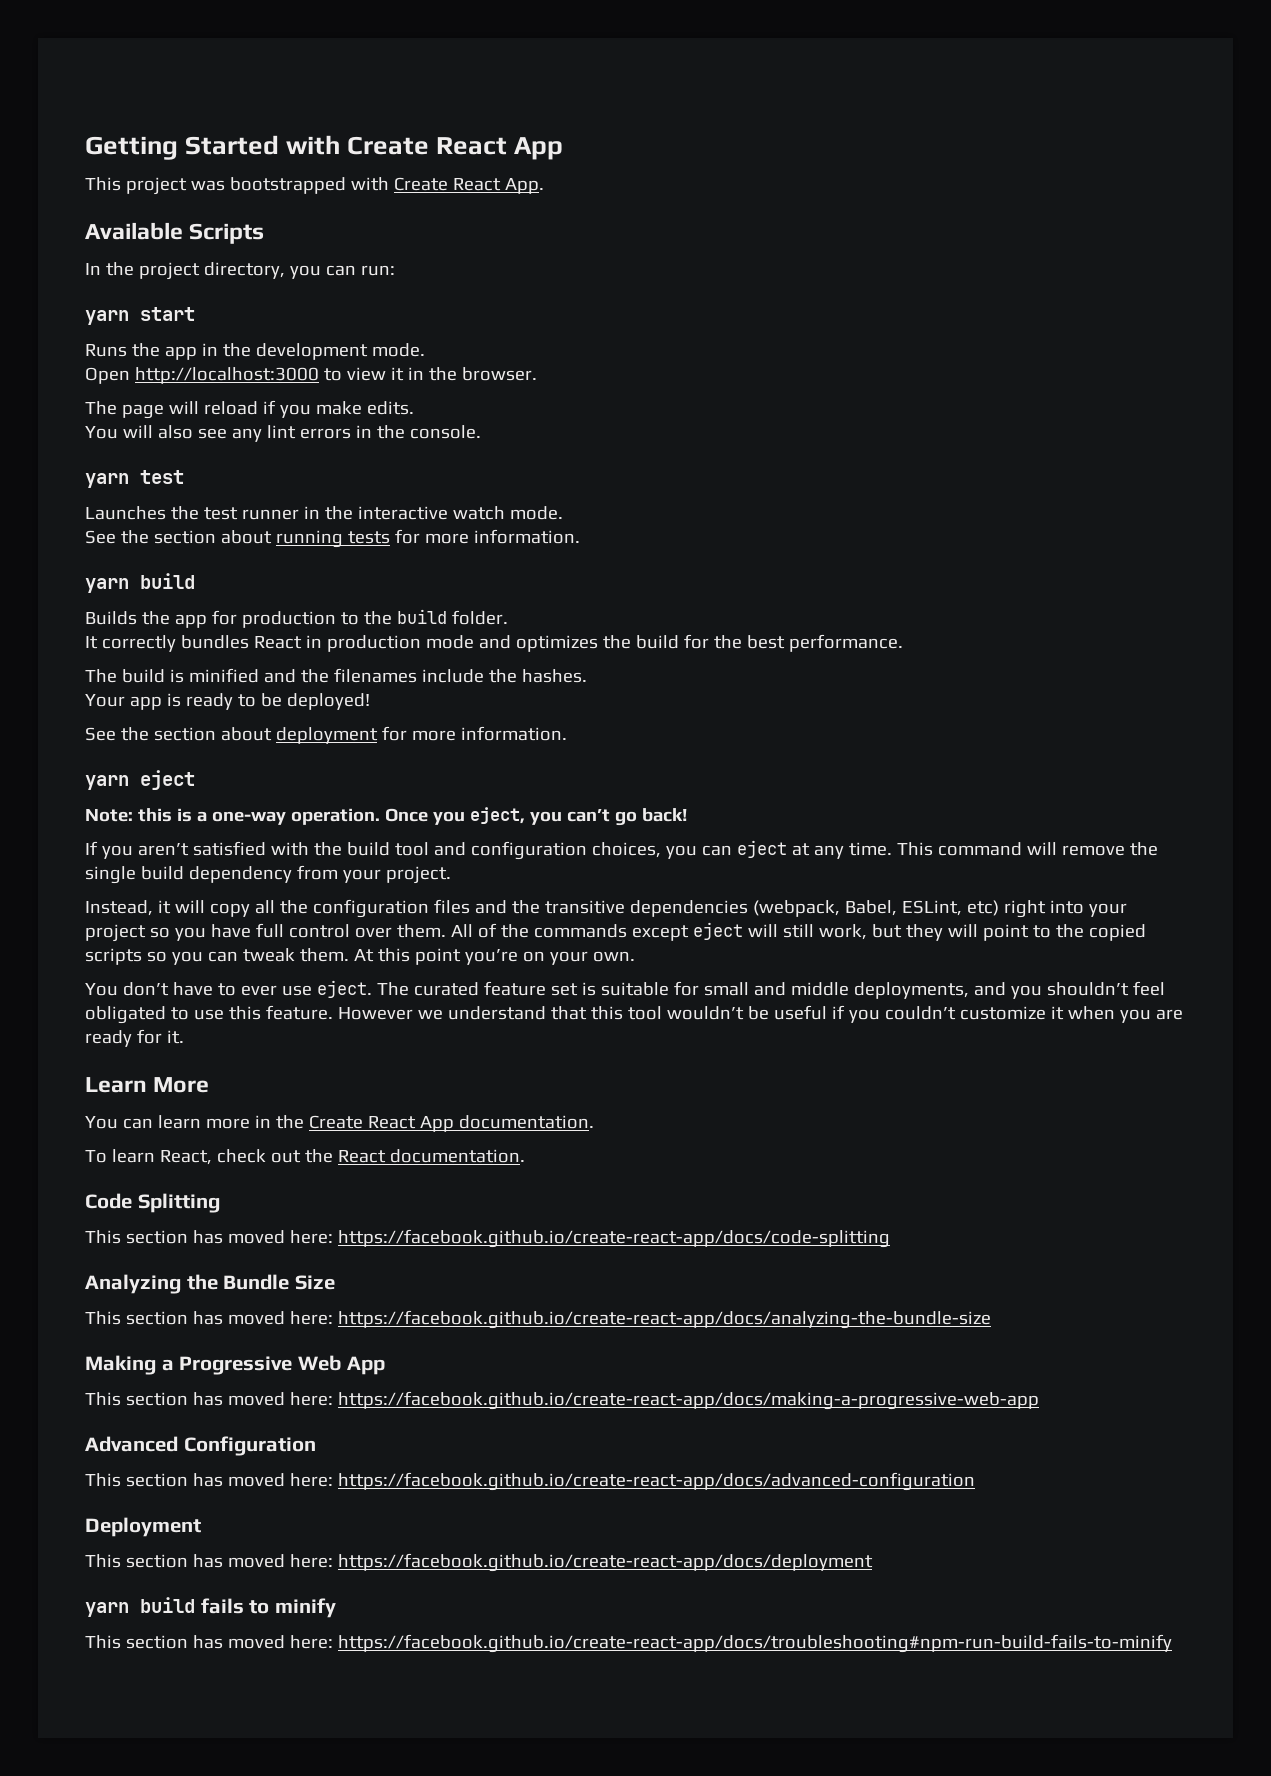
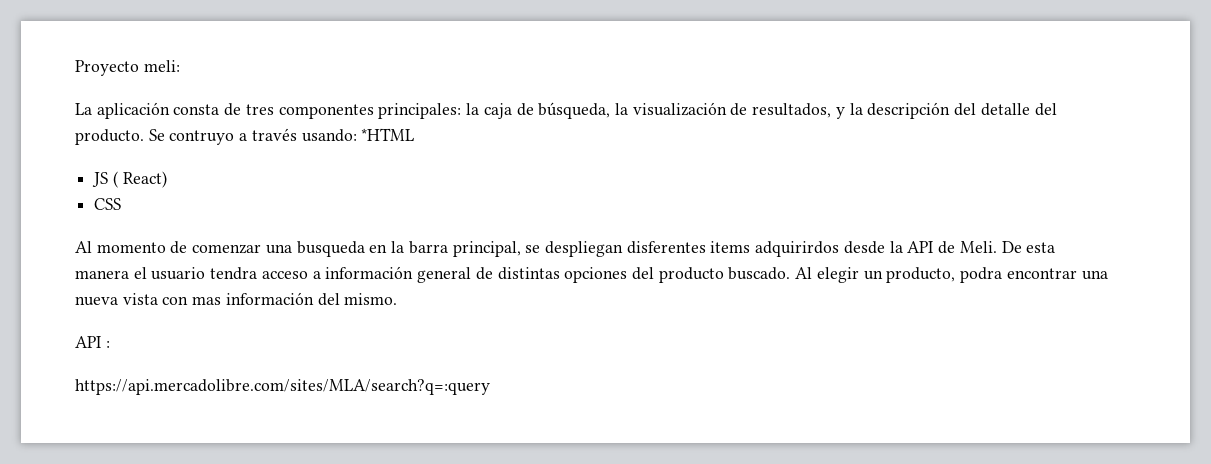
- Getting Started with Create React App
- This project was bootstrapped with Create React App.
- Available Scripts
- In the project directory, you can run:
- yarn start
- Runs the app in the development mode.
- Open http://localhost:3000 to view it in the browser.
- The page will reload if you make edits.
- You will also see any lint errors in the console.
- yarn test
- Launches the test runner in the interactive watch mode.
- See the section about running tests for more information.
- yarn build
- Builds the app for production to the build folder.
- It correctly bundles React in production mode and optimizes the build for the best performance.
- The build is minified and the filenames include the hashes.
- Your app is ready to be deployed!
- See the section about deployment for more information.
- yarn eject
- Note: this is a one-way operation. Once you eject, you can’t go back!
- If you aren’t satisfied with the build tool and configuration choices, you can eject at any time. This command will remove the single build dependency from your project.
- Instead, it will copy all the configuration files and the transitive dependencies (webpack, Babel, ESLint, etc) right into your project so you have full control over them. All of the commands except eject will still work, but they will point to the copied scripts so you can tweak them. At this point you’re on your own.
- You don’t have to ever use eject. The curated feature set is suitable for small and middle deployments, and you shouldn’t feel obligated to use this feature. However we understand that this tool wouldn’t be useful if you couldn’t customize it when you are ready for it.
- Learn More
- You can learn more in the Create React App documentation.
- To learn React, check out the React documentation.
- Code Splitting
- This section has moved here: https://facebook.github.io/create-react-app/docs/code-splitting
- Analyzing the Bundle Size
- This section has moved here: https://facebook.github.io/create-react-app/docs/analyzing-the-bundle-size
- Making a Progressive Web App
- This section has moved here: https://facebook.github.io/create-react-app/docs/making-a-progressive-web-app
- Advanced Configuration
- This section has moved here: https://facebook.github.io/create-react-app/docs/advanced-configuration
- Deployment
- This section has moved here: https://facebook.github.io/create-react-app/docs/deployment
- yarn build fails to minify
- This section has moved here: https://facebook.github.io/create-react-app/docs/troubleshooting#npm-run-build-fails-to-minify
+ Proyecto meli:
+ La aplicación consta de tres componentes principales: la caja de búsqueda, la visualización de resultados, y la descripción del detalle del producto. Se contruyo a través usando: *HTML
+ JS ( React)
+ CSS
+ Al momento de comenzar una busqueda en la barra principal, se despliegan disferentes items adquirirdos desde la API de Meli. De esta manera el usuario tendra acceso a información general de distintas opciones del producto buscado. Al elegir un producto, podra encontrar una nueva vista con mas información del mismo.
+ API :
+ https://api.mercadolibre.com/sites/MLA/search?q=:query

